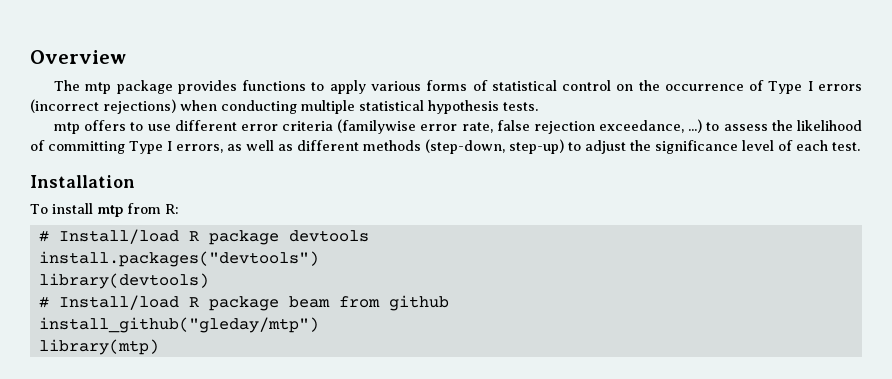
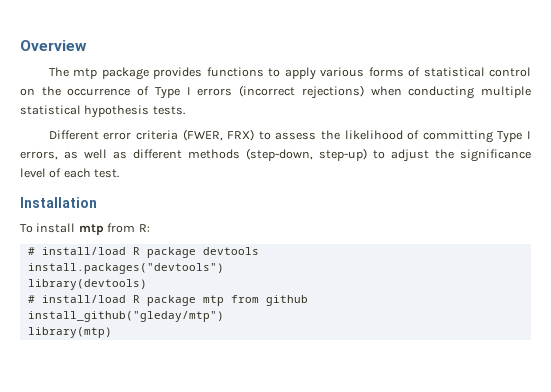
- mtp offers to use different error criteria (familywise error rate, false rejection exceedance, ...) to assess the likelihood of committing Type I errors, as well as different methods (step-down, step-up) to adjust the significance level of each test.
+ Different error criteria (FWER, FRX) to assess the likelihood of committing Type I errors, as well as different methods (step-down, step-up) to adjust the significance level of each test.
- # Install/load R package devtools
+ # install/load R package devtools
- # Install/load R package beam from github
+ # install/load R package mtp from github

